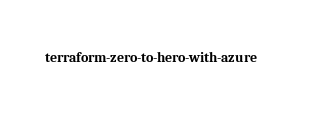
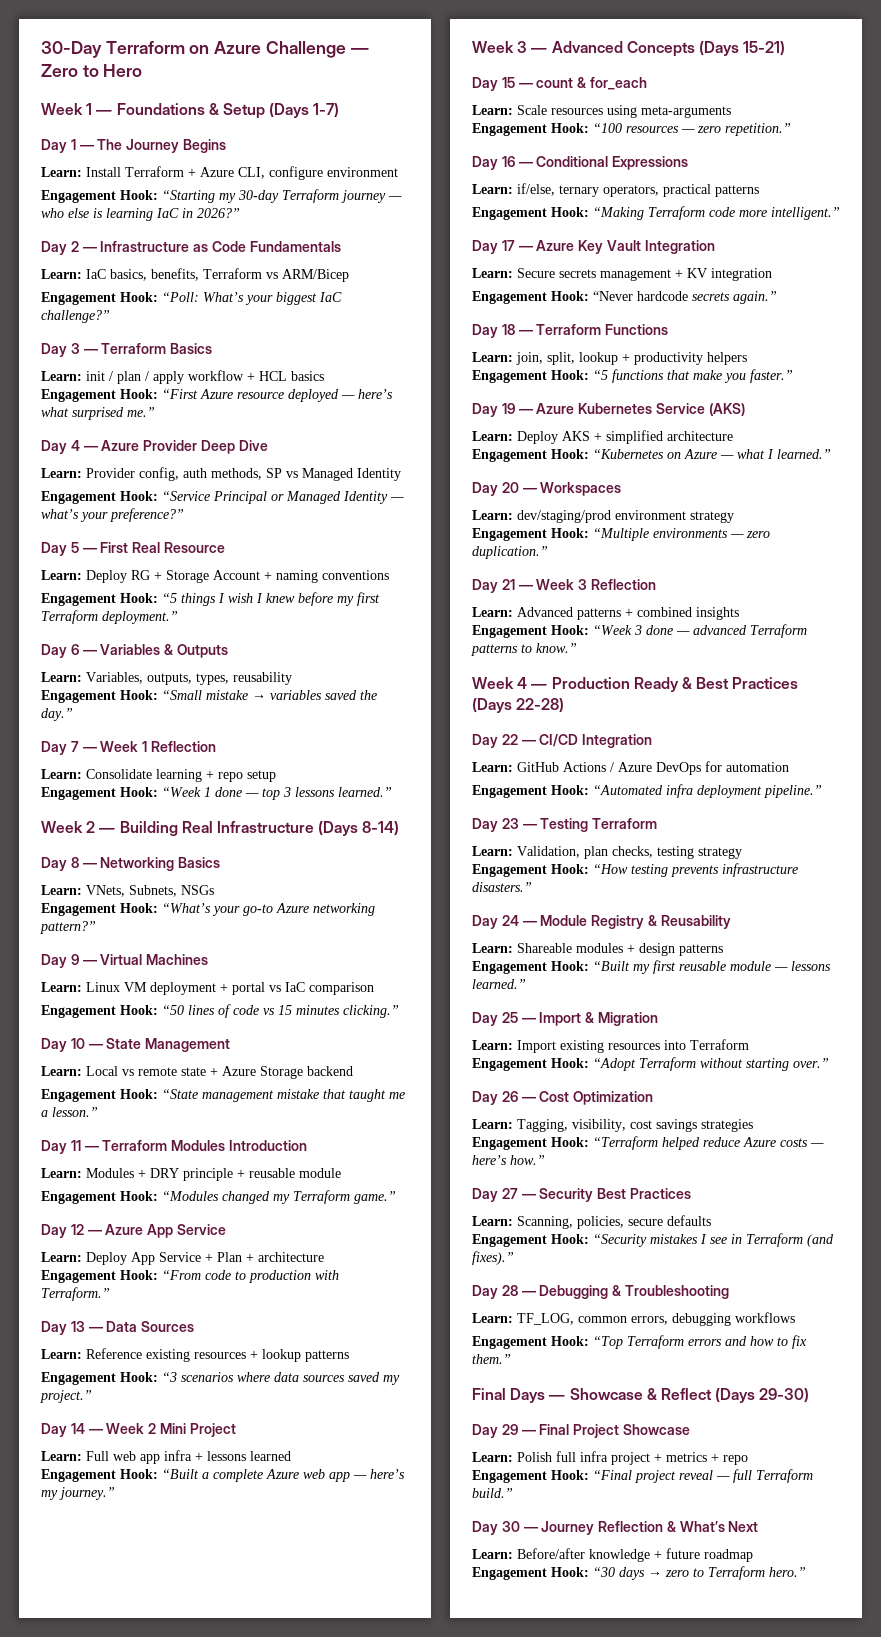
- terraform-zero-to-hero-with-azure
+ 30-Day Terraform on Azure Challenge — Zero to Hero
+ Week 1 — Foundations & Setup (Days 1-7)
+ Day 1 — The Journey Begins
+ Learn: Install Terraform + Azure CLI, configure environment
+ Engagement Hook: “Starting my 30-day Terraform journey — who else is learning IaC in 2026?”
+ Day 2 — Infrastructure as Code Fundamentals
+ Learn: IaC basics, benefits, Terraform vs ARM/Bicep
+ Engagement Hook: “Poll: What’s your biggest IaC challenge?”
+ Day 3 — Terraform Basics
+ Learn: init / plan / apply workflow + HCL basics
+ Engagement Hook: “First Azure resource deployed — here’s what surprised me.”
+ Day 4 — Azure Provider Deep Dive
+ Learn: Provider config, auth methods, SP vs Managed Identity
+ Engagement Hook: “Service Principal or Managed Identity — what’s your preference?”
+ Day 5 — First Real Resource
+ Learn: Deploy RG + Storage Account + naming conventions
+ Engagement Hook: “5 things I wish I knew before my first Terraform deployment.”
+ Day 6 — Variables & Outputs
+ Learn: Variables, outputs, types, reusability
+ Engagement Hook: “Small mistake → variables saved the day.”
+ Day 7 — Week 1 Reflection
+ Learn: Consolidate learning + repo setup
+ Engagement Hook: “Week 1 done — top 3 lessons learned.”
+ Week 2 — Building Real Infrastructure (Days 8-14)
+ Day 8 — Networking Basics
+ Learn: VNets, Subnets, NSGs
+ Engagement Hook: “What’s your go-to Azure networking pattern?”
+ Day 9 — Virtual Machines
+ Learn: Linux VM deployment + portal vs IaC comparison
+ Engagement Hook: “50 lines of code vs 15 minutes clicking.”
+ Day 10 — State Management
+ Learn: Local vs remote state + Azure Storage backend
+ Engagement Hook: “State management mistake that taught me a lesson.”
+ Day 11 — Terraform Modules Introduction
+ Learn: Modules + DRY principle + reusable module
+ Engagement Hook: “Modules changed my Terraform game.”
+ Day 12 — Azure App Service
+ Learn: Deploy App Service + Plan + architecture
+ Engagement Hook: “From code to production with Terraform.”
+ Day 13 — Data Sources
+ Learn: Reference existing resources + lookup patterns
+ Engagement Hook: “3 scenarios where data sources saved my project.”
+ Day 14 — Week 2 Mini Project
+ Learn: Full web app infra + lessons learned
+ Engagement Hook: “Built a complete Azure web app — here’s my journey.”
+ Week 3 — Advanced Concepts (Days 15-21)
+ Day 15 — count & for_each
+ Learn: Scale resources using meta-arguments
+ Engagement Hook: “100 resources — zero repetition.”
+ Day 16 — Conditional Expressions
+ Learn: if/else, ternary operators, practical patterns
+ Engagement Hook: “Making Terraform code more intelligent.”
+ Day 17 — Azure Key Vault Integration
+ Learn: Secure secrets management + KV integration
+ Engagement Hook: “Never hardcode secrets again.”
+ Day 18 — Terraform Functions
+ Learn: join, split, lookup + productivity helpers
+ Engagement Hook: “5 functions that make you faster.”
+ Day 19 — Azure Kubernetes Service (AKS)
+ Learn: Deploy AKS + simplified architecture
+ Engagement Hook: “Kubernetes on Azure — what I learned.”
+ Day 20 — Workspaces
+ Learn: dev/staging/prod environment strategy
+ Engagement Hook: “Multiple environments — zero duplication.”
+ Day 21 — Week 3 Reflection
+ Learn: Advanced patterns + combined insights
+ Engagement Hook: “Week 3 done — advanced Terraform patterns to know.”
+ Week 4 — Production Ready & Best Practices (Days 22-28)
+ Day 22 — CI/CD Integration
+ Learn: GitHub Actions / Azure DevOps for automation
+ Engagement Hook: “Automated infra deployment pipeline.”
+ Day 23 — Testing Terraform
+ Learn: Validation, plan checks, testing strategy
+ Engagement Hook: “How testing prevents infrastructure disasters.”
+ Day 24 — Module Registry & Reusability
+ Learn: Shareable modules + design patterns
+ Engagement Hook: “Built my first reusable module — lessons learned.”
+ Day 25 — Import & Migration
+ Learn: Import existing resources into Terraform
+ Engagement Hook: “Adopt Terraform without starting over.”
+ Day 26 — Cost Optimization
+ Learn: Tagging, visibility, cost savings strategies
+ Engagement Hook: “Terraform helped reduce Azure costs — here’s how.”
+ Day 27 — Security Best Practices
+ Learn: Scanning, policies, secure defaults
+ Engagement Hook: “Security mistakes I see in Terraform (and fixes).”
+ Day 28 — Debugging & Troubleshooting
+ Learn: TF_LOG, common errors, debugging workflows
+ Engagement Hook: “Top Terraform errors and how to fix them.”
+ Final Days — Showcase & Reflect (Days 29-30)
+ Day 29 — Final Project Showcase
+ Learn: Polish full infra project + metrics + repo
+ Engagement Hook: “Final project reveal — full Terraform build.”
+ Day 30 — Journey Reflection & What’s Next
+ Learn: Before/after knowledge + future roadmap
+ Engagement Hook: “30 days → zero to Terraform hero.”

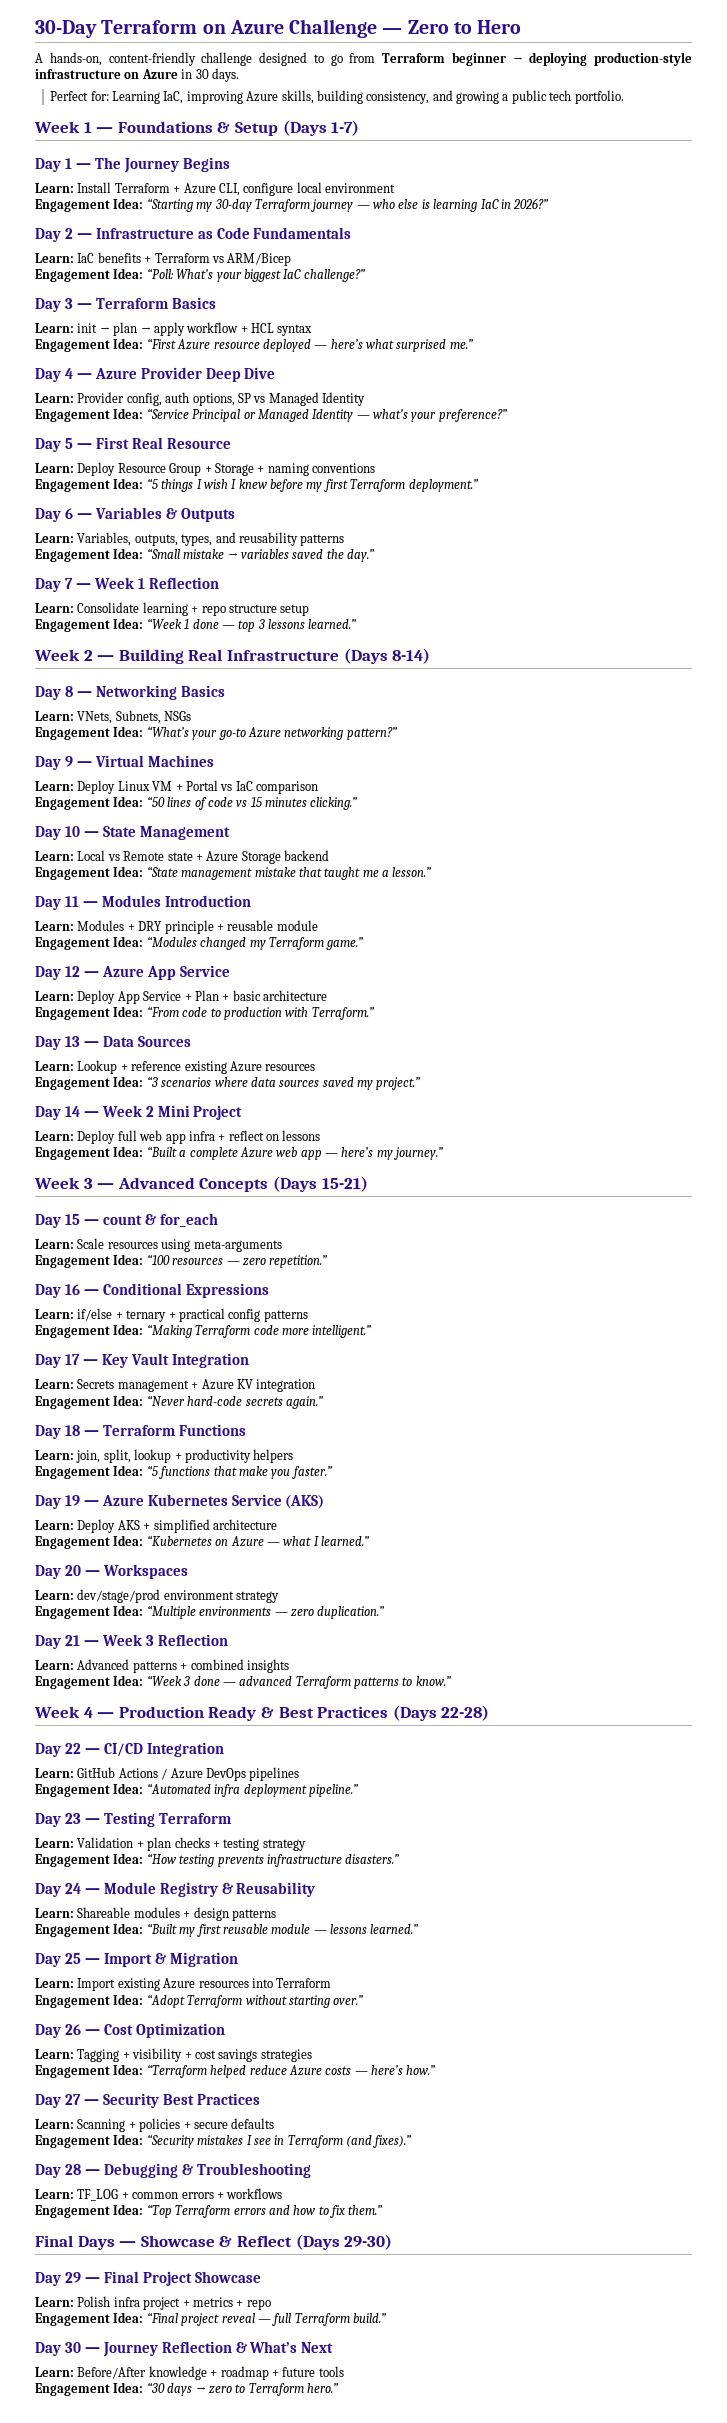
+ A hands-on, content-friendly challenge designed to go from Terraform beginner → deploying production-style infrastructure on Azure in 30 days.
+ Perfect for: Learning IaC, improving Azure skills, building consistency, and growing a public tech portfolio.
- Learn: Install Terraform + Azure CLI, configure environment
+ Learn: Install Terraform + Azure CLI, configure local environment
- Engagement Hook: “Starting my 30-day Terraform journey — who else is learning IaC in 2026?”
+ Engagement Idea: “Starting my 30-day Terraform journey — who else is learning IaC in 2026?”
- Learn: IaC basics, benefits, Terraform vs ARM/Bicep
+ Learn: IaC benefits + Terraform vs ARM/Bicep
- Engagement Hook: “Poll: What’s your biggest IaC challenge?”
+ Engagement Idea: “Poll: What’s your biggest IaC challenge?”
- Learn: init / plan / apply workflow + HCL basics
- Engagement Hook: “First Azure resource deployed — here’s what surprised me.”
+ Learn: init → plan → apply workflow + HCL syntax
+ Engagement Idea: “First Azure resource deployed — here’s what surprised me.”
- Learn: Provider config, auth methods, SP vs Managed Identity
+ Learn: Provider config, auth options, SP vs Managed Identity
- Engagement Hook: “Service Principal or Managed Identity — what’s your preference?”
+ Engagement Idea: “Service Principal or Managed Identity — what’s your preference?”
- Learn: Deploy RG + Storage Account + naming conventions
+ Learn: Deploy Resource Group + Storage + naming conventions
- Engagement Hook: “5 things I wish I knew before my first Terraform deployment.”
+ Engagement Idea: “5 things I wish I knew before my first Terraform deployment.”
- Learn: Variables, outputs, types, reusability
- Engagement Hook: “Small mistake → variables saved the day.”
+ Learn: Variables, outputs, types, and reusability patterns
+ Engagement Idea: “Small mistake → variables saved the day.”
- Learn: Consolidate learning + repo setup
+ Learn: Consolidate learning + repo structure setup
- Engagement Hook: “Week 1 done — top 3 lessons learned.”
+ Engagement Idea: “Week 1 done — top 3 lessons learned.”
- Engagement Hook: “What’s your go-to Azure networking pattern?”
+ Engagement Idea: “What’s your go-to Azure networking pattern?”
- Learn: Linux VM deployment + portal vs IaC comparison
+ Learn: Deploy Linux VM + Portal vs IaC comparison
- Engagement Hook: “50 lines of code vs 15 minutes clicking.”
+ Engagement Idea: “50 lines of code vs 15 minutes clicking.”
- Learn: Local vs remote state + Azure Storage backend
+ Learn: Local vs Remote state + Azure Storage backend
- Engagement Hook: “State management mistake that taught me a lesson.”
+ Engagement Idea: “State management mistake that taught me a lesson.”
- Day 11 — Terraform Modules Introduction
+ Day 11 — Modules Introduction
- Engagement Hook: “Modules changed my Terraform game.”
+ Engagement Idea: “Modules changed my Terraform game.”
- Learn: Deploy App Service + Plan + architecture
- Engagement Hook: “From code to production with Terraform.”
+ Learn: Deploy App Service + Plan + basic architecture
+ Engagement Idea: “From code to production with Terraform.”
- Learn: Reference existing resources + lookup patterns
- Engagement Hook: “3 scenarios where data sources saved my project.”
+ Learn: Lookup + reference existing Azure resources
+ Engagement Idea: “3 scenarios where data sources saved my project.”
- Learn: Full web app infra + lessons learned
- Engagement Hook: “Built a complete Azure web app — here’s my journey.”
+ Learn: Deploy full web app infra + reflect on lessons
+ Engagement Idea: “Built a complete Azure web app — here’s my journey.”
- Engagement Hook: “100 resources — zero repetition.”
+ Engagement Idea: “100 resources — zero repetition.”
- Learn: if/else, ternary operators, practical patterns
- Engagement Hook: “Making Terraform code more intelligent.”
+ Learn: if/else + ternary + practical config patterns
+ Engagement Idea: “Making Terraform code more intelligent.”
- Day 17 — Azure Key Vault Integration
+ Day 17 — Key Vault Integration
- Learn: Secure secrets management + KV integration
+ Learn: Secrets management + Azure KV integration
- Engagement Hook: “Never hardcode secrets again.”
+ Engagement Idea: “Never hard-code secrets again.”
- Engagement Hook: “5 functions that make you faster.”
+ Engagement Idea: “5 functions that make you faster.”
- Engagement Hook: “Kubernetes on Azure — what I learned.”
+ Engagement Idea: “Kubernetes on Azure — what I learned.”
- Learn: dev/staging/prod environment strategy
+ Learn: dev/stage/prod environment strategy
- Engagement Hook: “Multiple environments — zero duplication.”
+ Engagement Idea: “Multiple environments — zero duplication.”
- Engagement Hook: “Week 3 done — advanced Terraform patterns to know.”
+ Engagement Idea: “Week 3 done — advanced Terraform patterns to know.”
- Learn: GitHub Actions / Azure DevOps for automation
- Engagement Hook: “Automated infra deployment pipeline.”
+ Learn: GitHub Actions / Azure DevOps pipelines
+ Engagement Idea: “Automated infra deployment pipeline.”
- Learn: Validation, plan checks, testing strategy
+ Learn: Validation + plan checks + testing strategy
- Engagement Hook: “How testing prevents infrastructure disasters.”
+ Engagement Idea: “How testing prevents infrastructure disasters.”
- Engagement Hook: “Built my first reusable module — lessons learned.”
+ Engagement Idea: “Built my first reusable module — lessons learned.”
- Learn: Import existing resources into Terraform
+ Learn: Import existing Azure resources into Terraform
- Engagement Hook: “Adopt Terraform without starting over.”
+ Engagement Idea: “Adopt Terraform without starting over.”
- Learn: Tagging, visibility, cost savings strategies
+ Learn: Tagging + visibility + cost savings strategies
- Engagement Hook: “Terraform helped reduce Azure costs — here’s how.”
+ Engagement Idea: “Terraform helped reduce Azure costs — here’s how.”
- Learn: Scanning, policies, secure defaults
+ Learn: Scanning + policies + secure defaults
- Engagement Hook: “Security mistakes I see in Terraform (and fixes).”
+ Engagement Idea: “Security mistakes I see in Terraform (and fixes).”
- Learn: TF_LOG, common errors, debugging workflows
+ Learn: TF_LOG + common errors + workflows
- Engagement Hook: “Top Terraform errors and how to fix them.”
+ Engagement Idea: “Top Terraform errors and how to fix them.”
- Learn: Polish full infra project + metrics + repo
+ Learn: Polish infra project + metrics + repo
- Engagement Hook: “Final project reveal — full Terraform build.”
+ Engagement Idea: “Final project reveal — full Terraform build.”
- Learn: Before/after knowledge + future roadmap
- Engagement Hook: “30 days → zero to Terraform hero.”
+ Learn: Before/After knowledge + roadmap + future tools
+ Engagement Idea: “30 days → zero to Terraform hero.”

